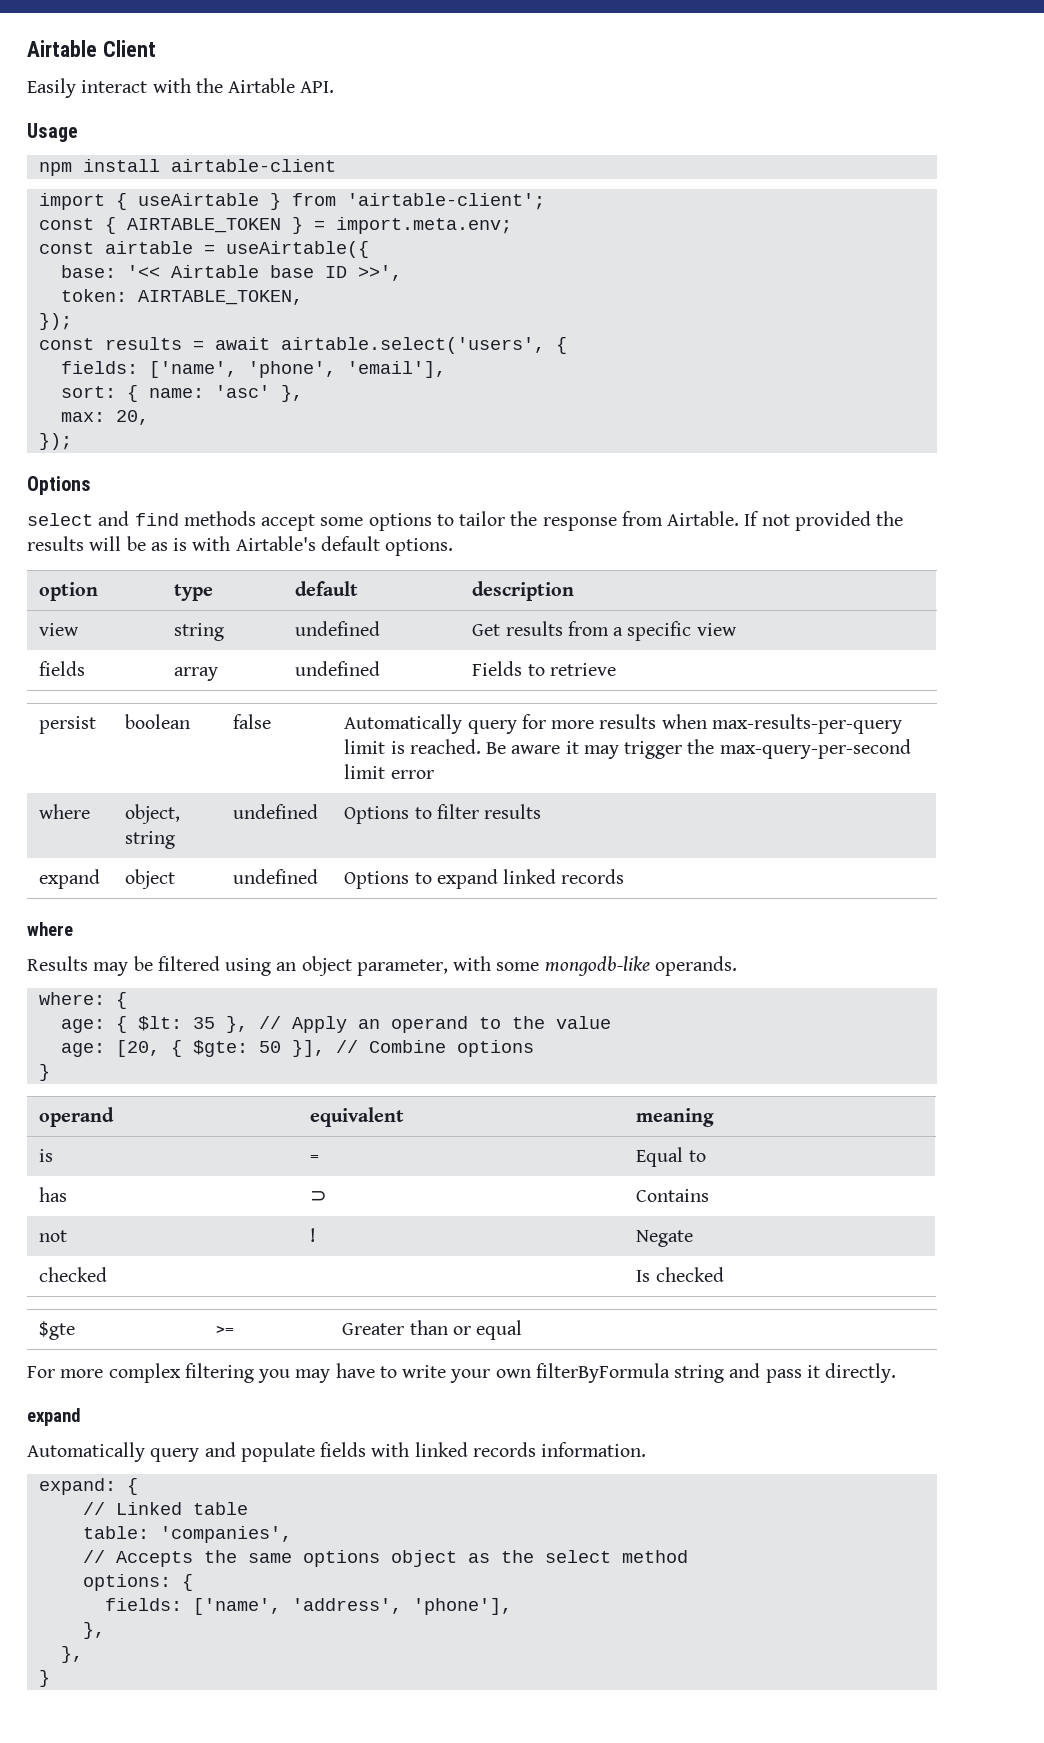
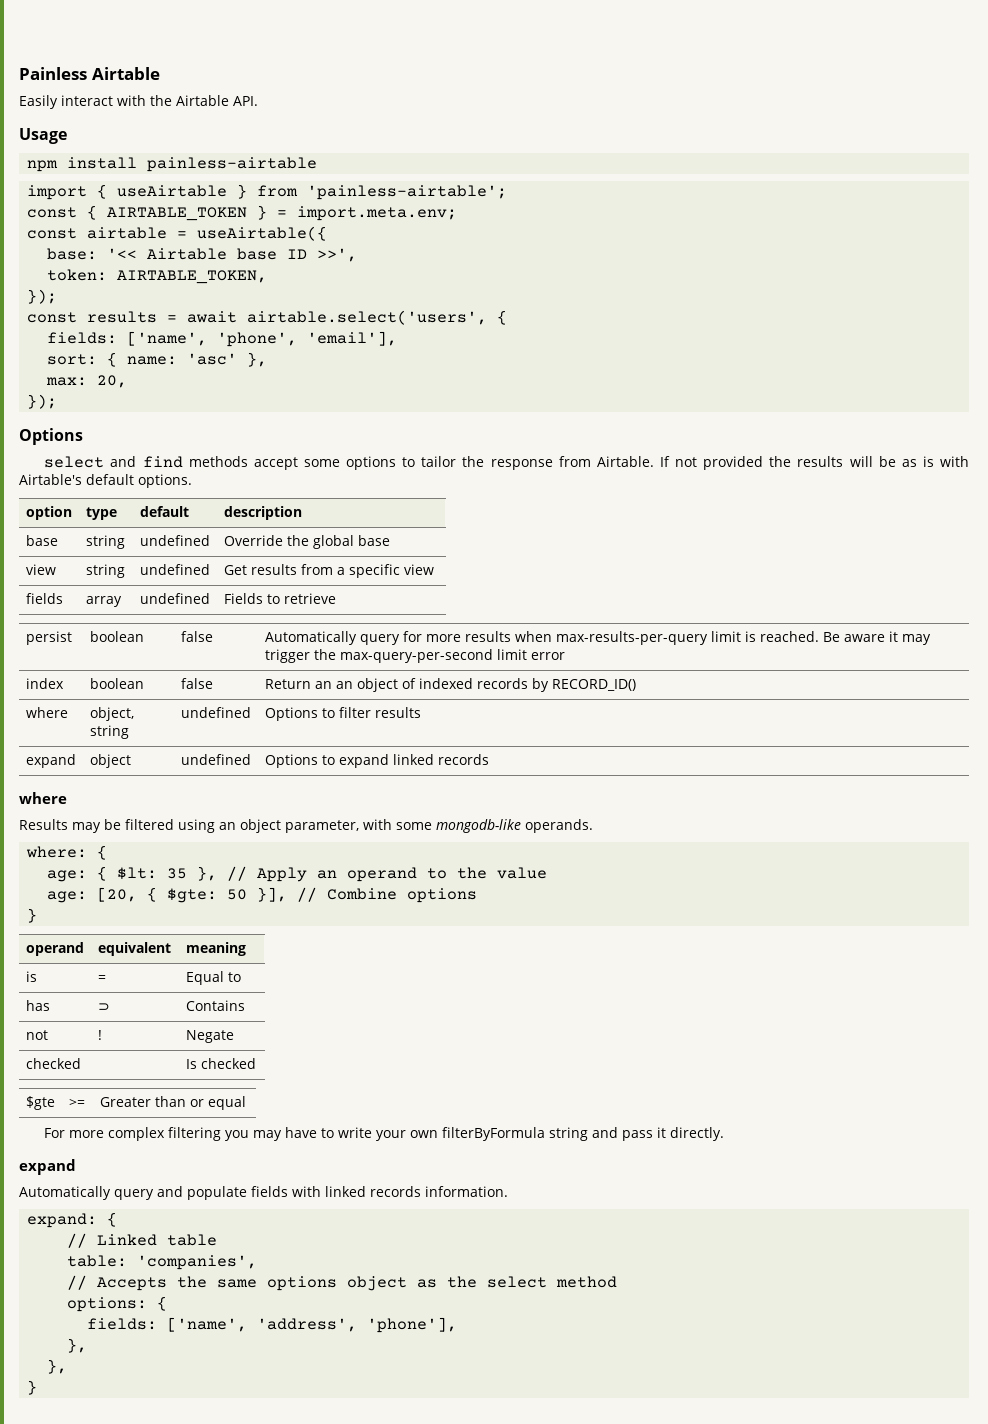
- Airtable Client
+ Painless Airtable
- npm install airtable-client
+ npm install painless-airtable
- import { useAirtable } from 'airtable-client';
+ import { useAirtable } from 'painless-airtable';
+ base | string | undefined | Override the global base
+ index | boolean | false | Return an an object of indexed records by RECORD_ID()

